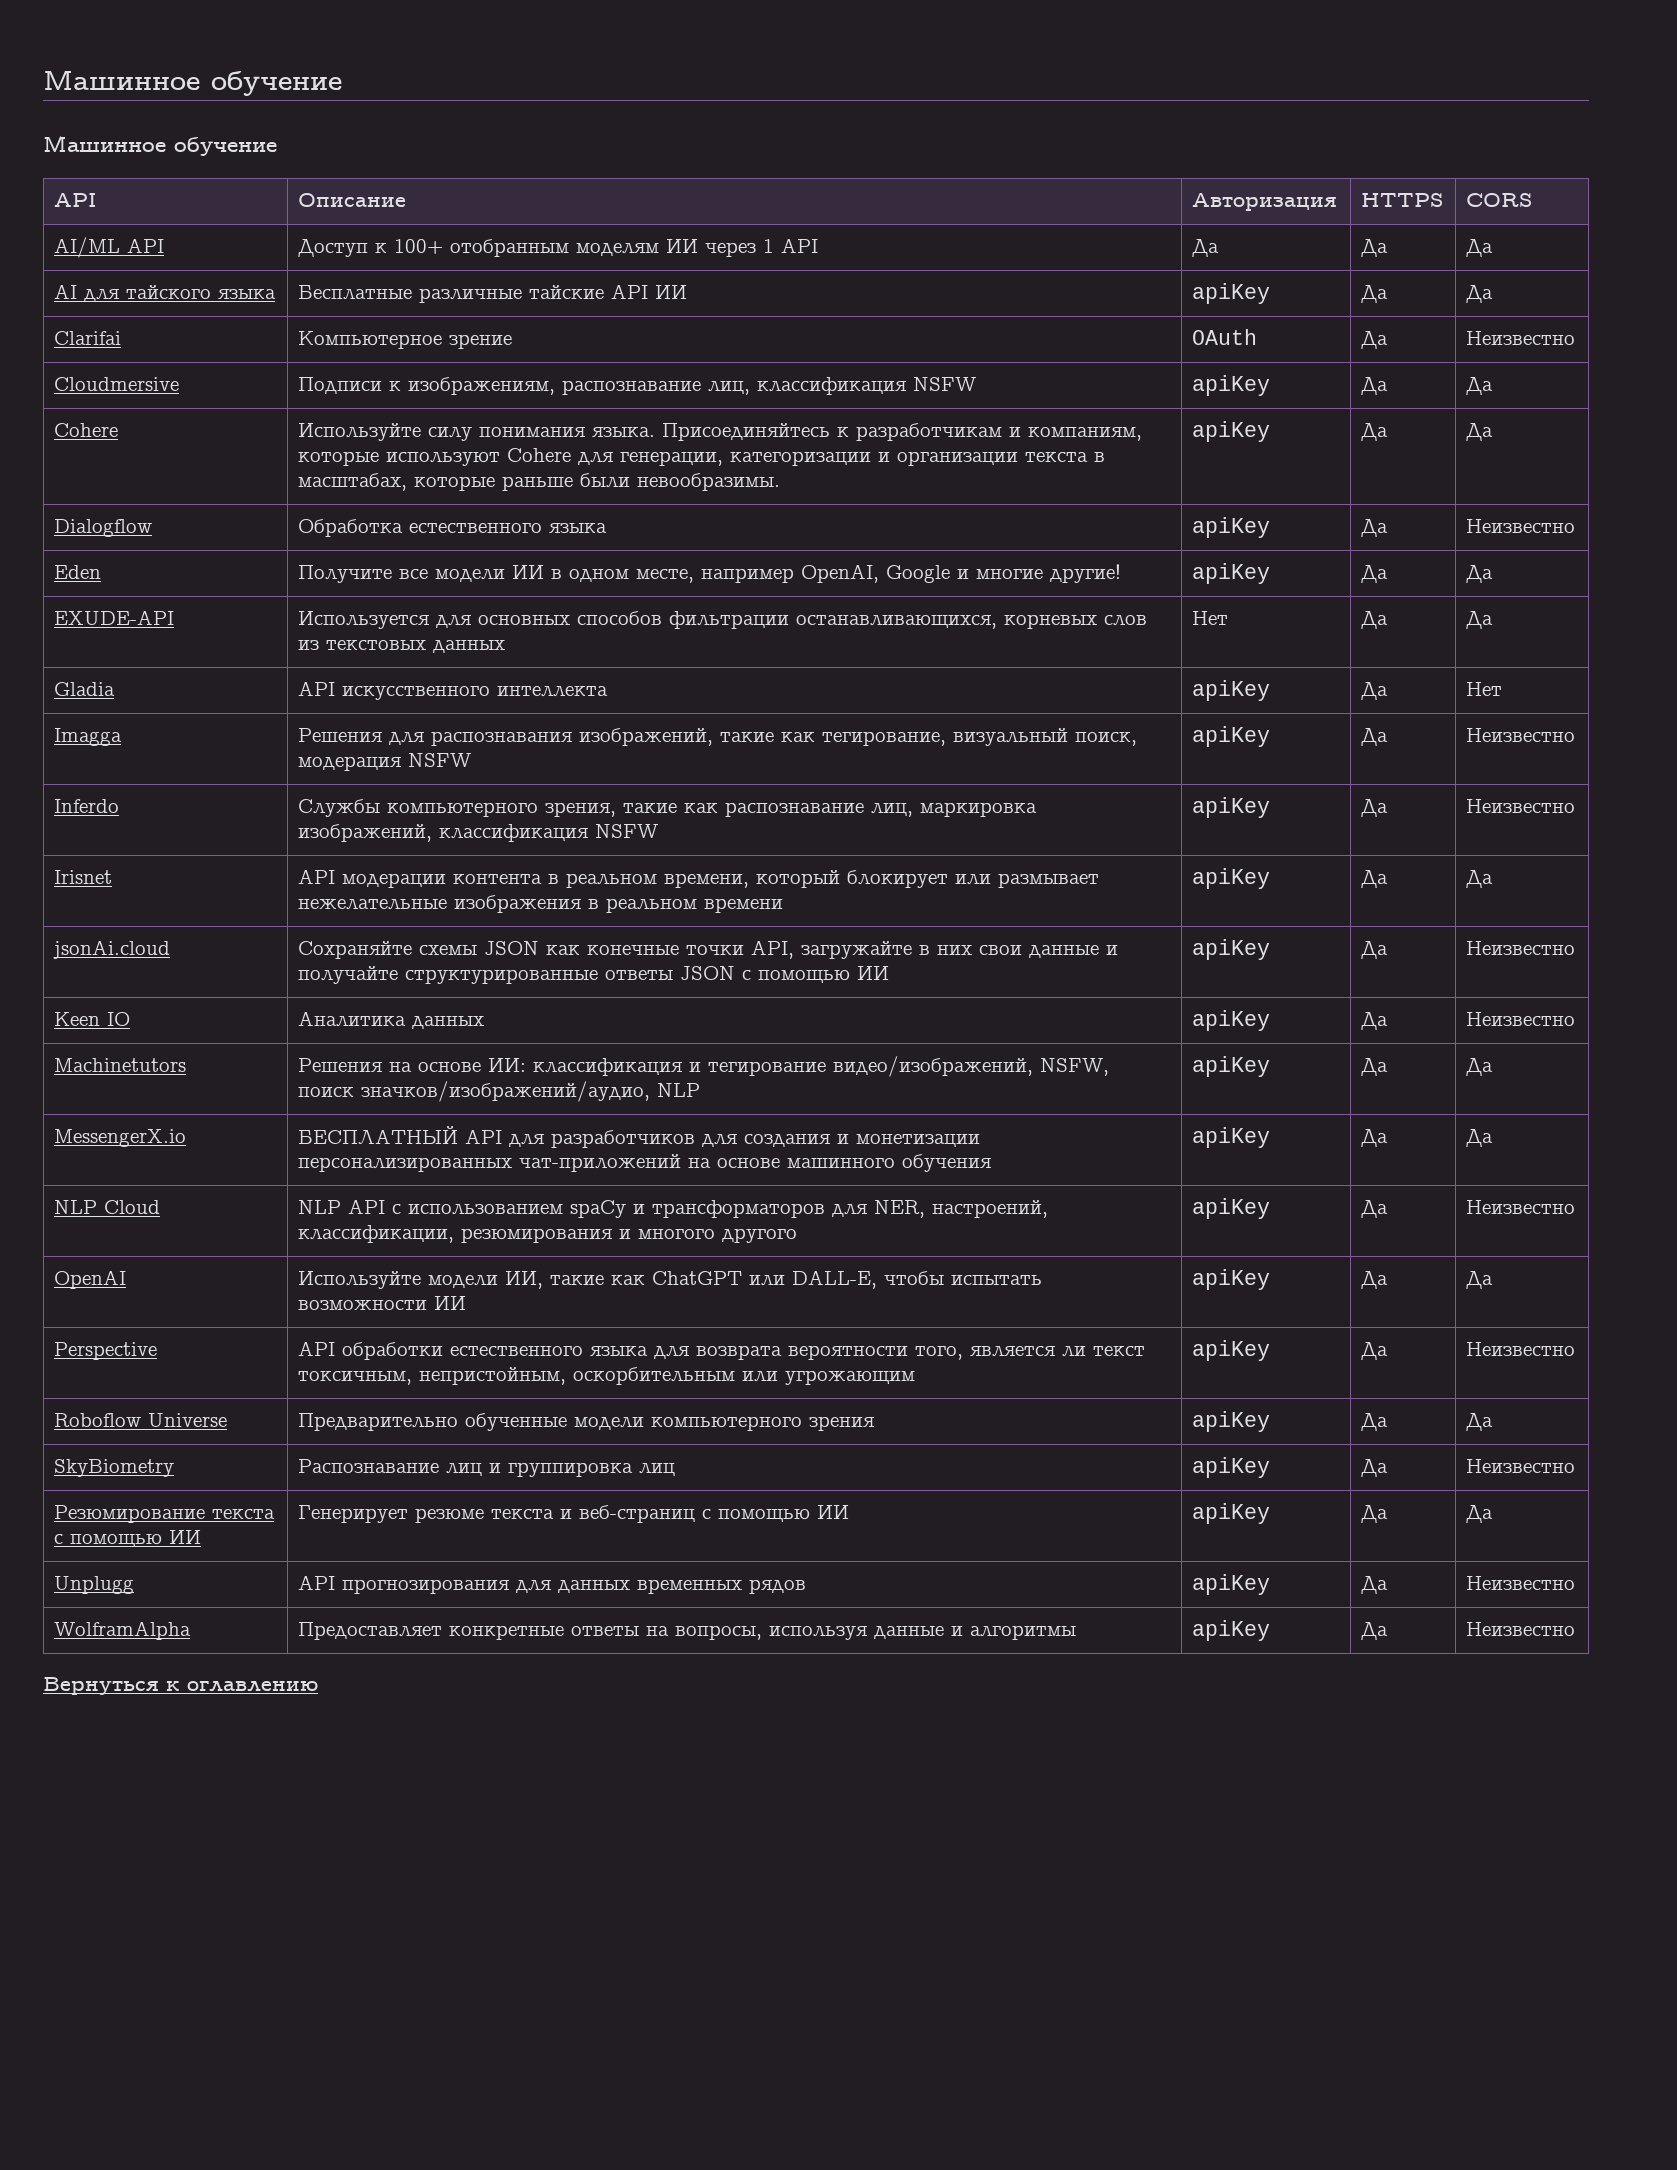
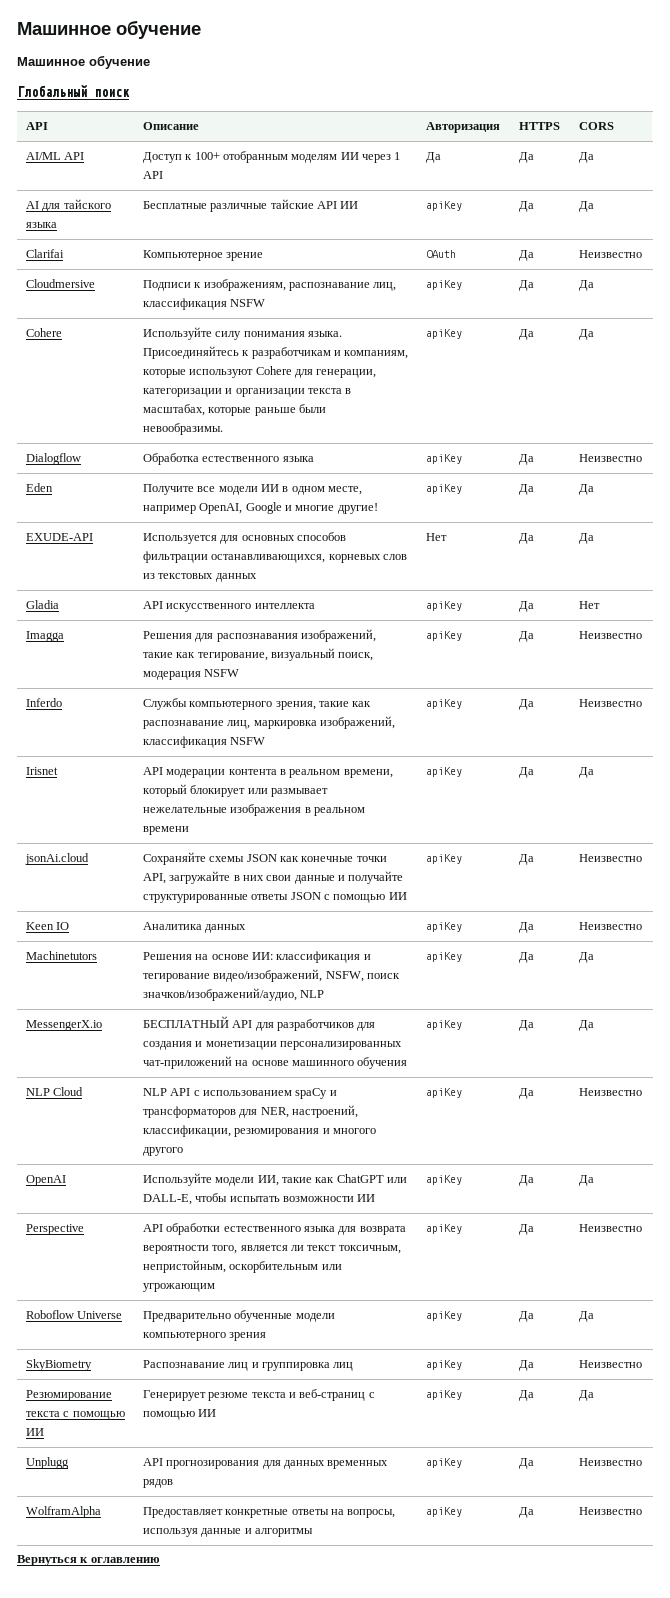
+ Глобальный поиск

